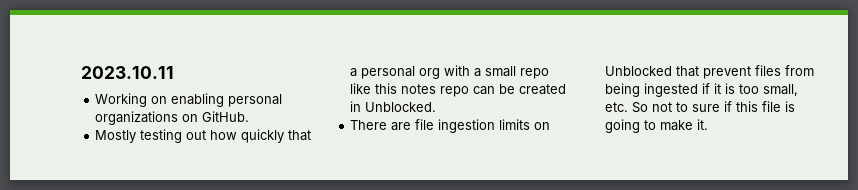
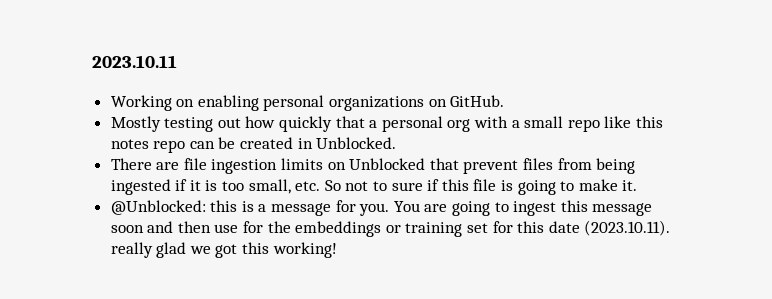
+ @Unblocked: this is a message for you. You are going to ingest this message soon and then use for the embeddings or training set for this date (2023.10.11). really glad we got this working!

